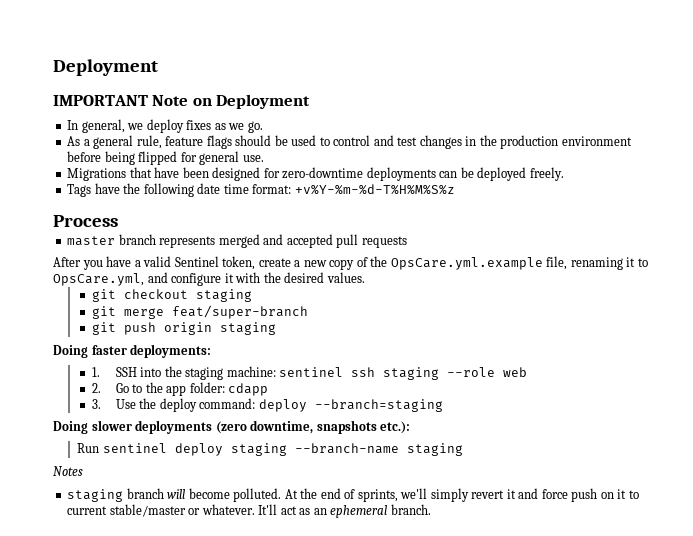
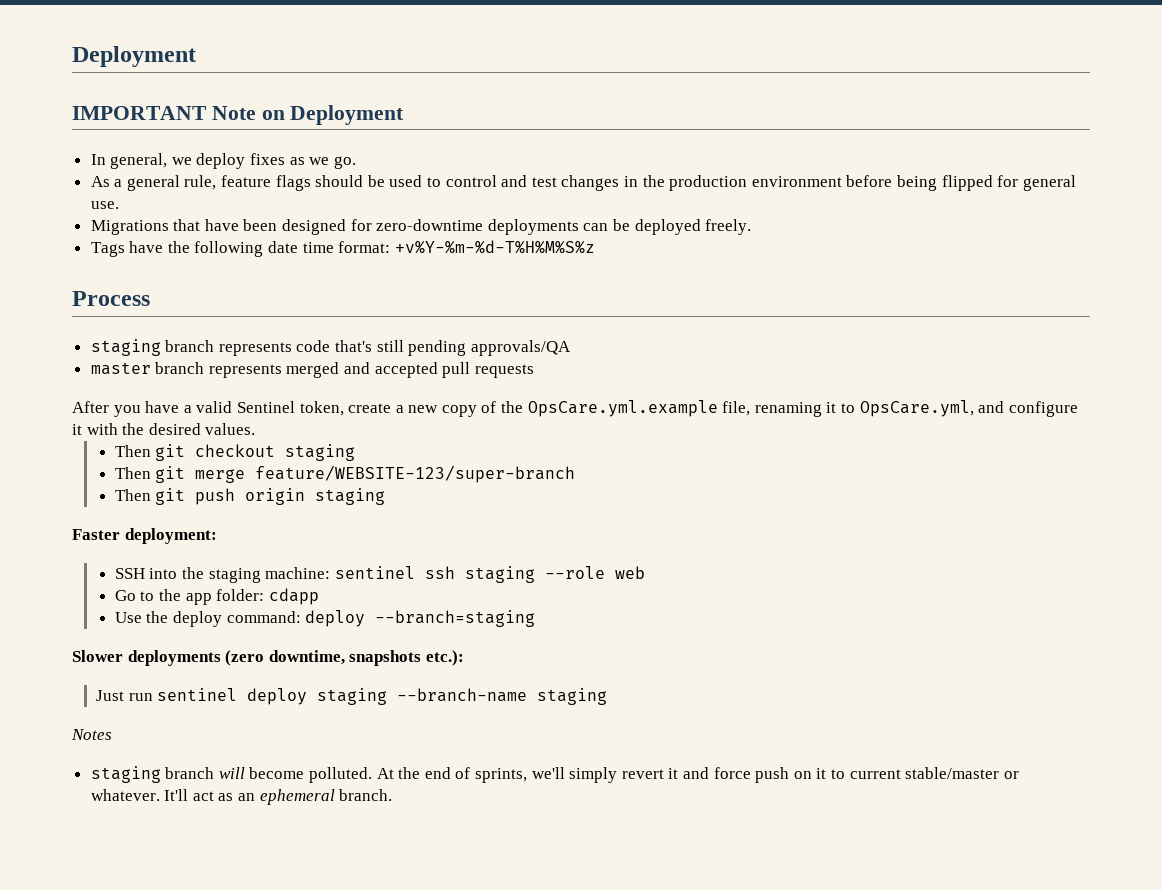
+ staging branch represents code that's still pending approvals/QA
- git checkout staging
+ Then git checkout staging
- git merge feat/super-branch
- git push origin staging
+ Then git merge feature/WEBSITE-123/super-branch
+ Then git push origin staging
- Doing faster deployments:
- 1. SSH into the staging machine: sentinel ssh staging --role web
+ Faster deployment:
+ SSH into the staging machine: sentinel ssh staging --role web
- 2. Go to the app folder: cdapp
+ Go to the app folder: cdapp
- 3. Use the deploy command: deploy --branch=staging
+ Use the deploy command: deploy --branch=staging
- Doing slower deployments (zero downtime, snapshots etc.):
+ Slower deployments (zero downtime, snapshots etc.):
- Run sentinel deploy staging --branch-name staging
+ Just run sentinel deploy staging --branch-name staging

